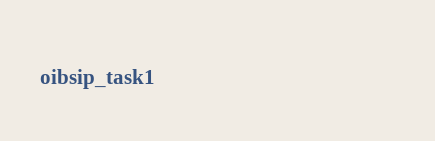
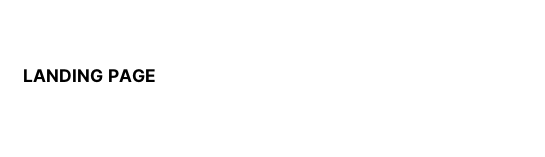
- oibsip_task1
+ LANDING PAGE

